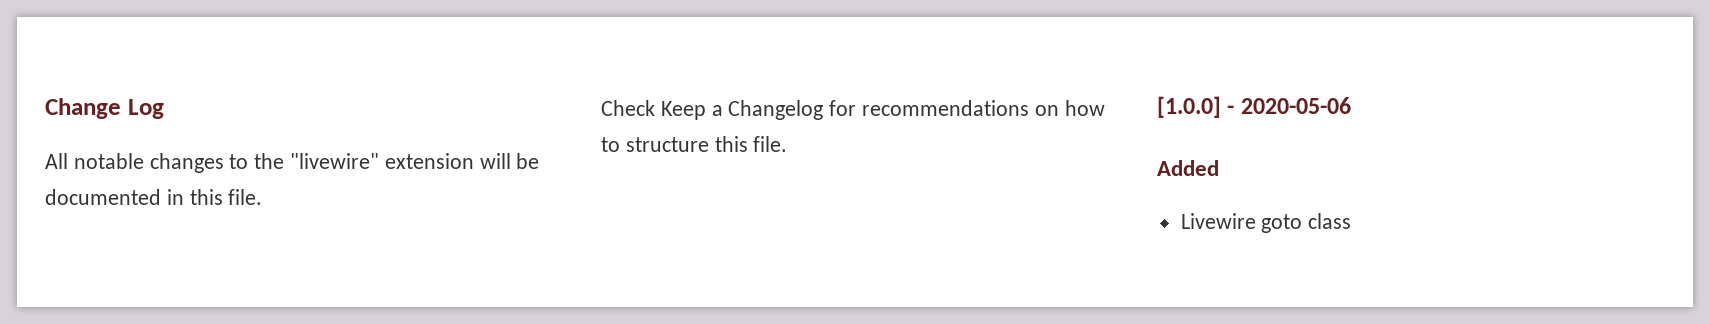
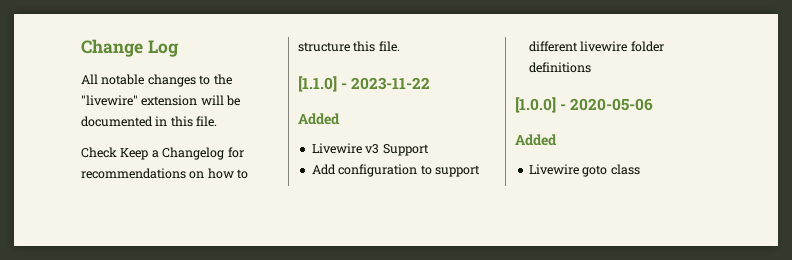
+ [1.1.0] - 2023-11-22
+ Added
+ Livewire v3 Support
+ Add configuration to support different livewire folder definitions

